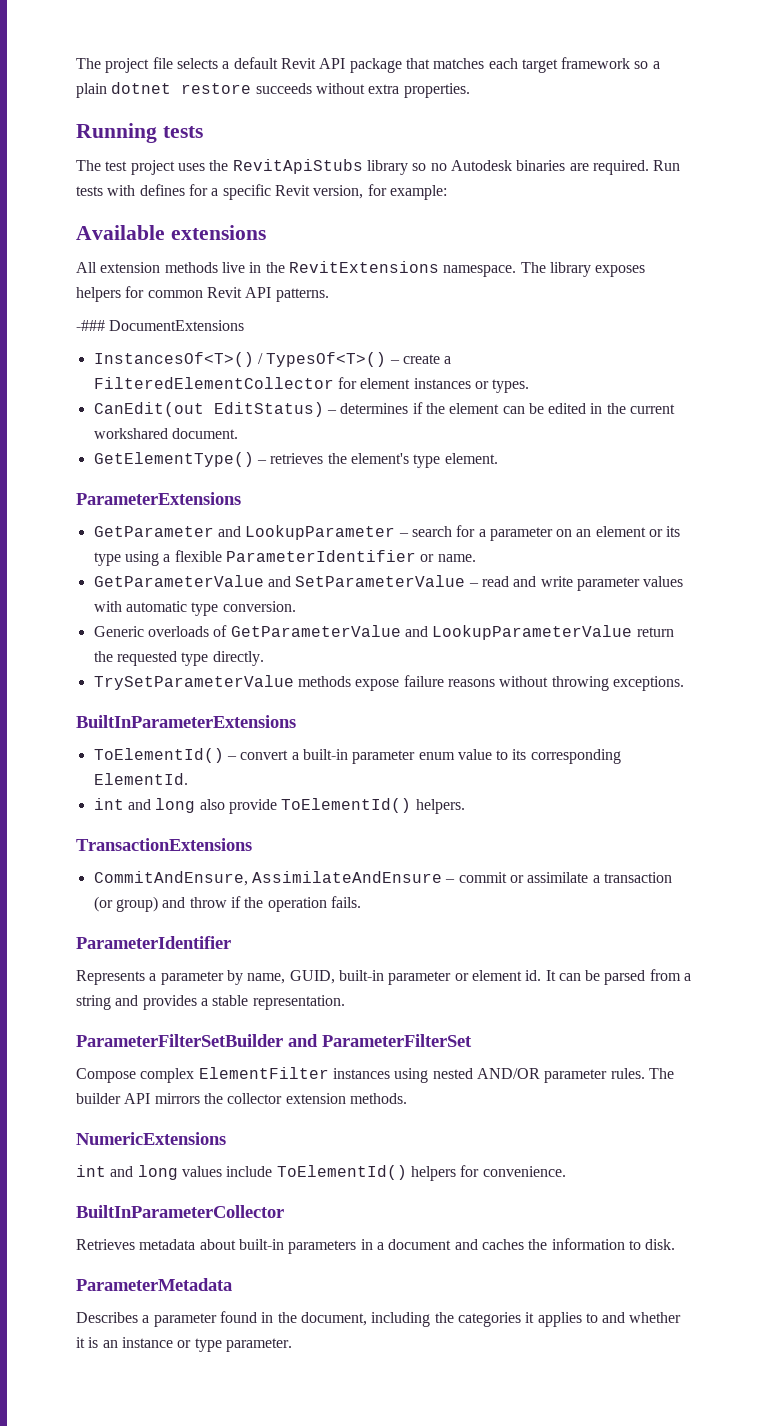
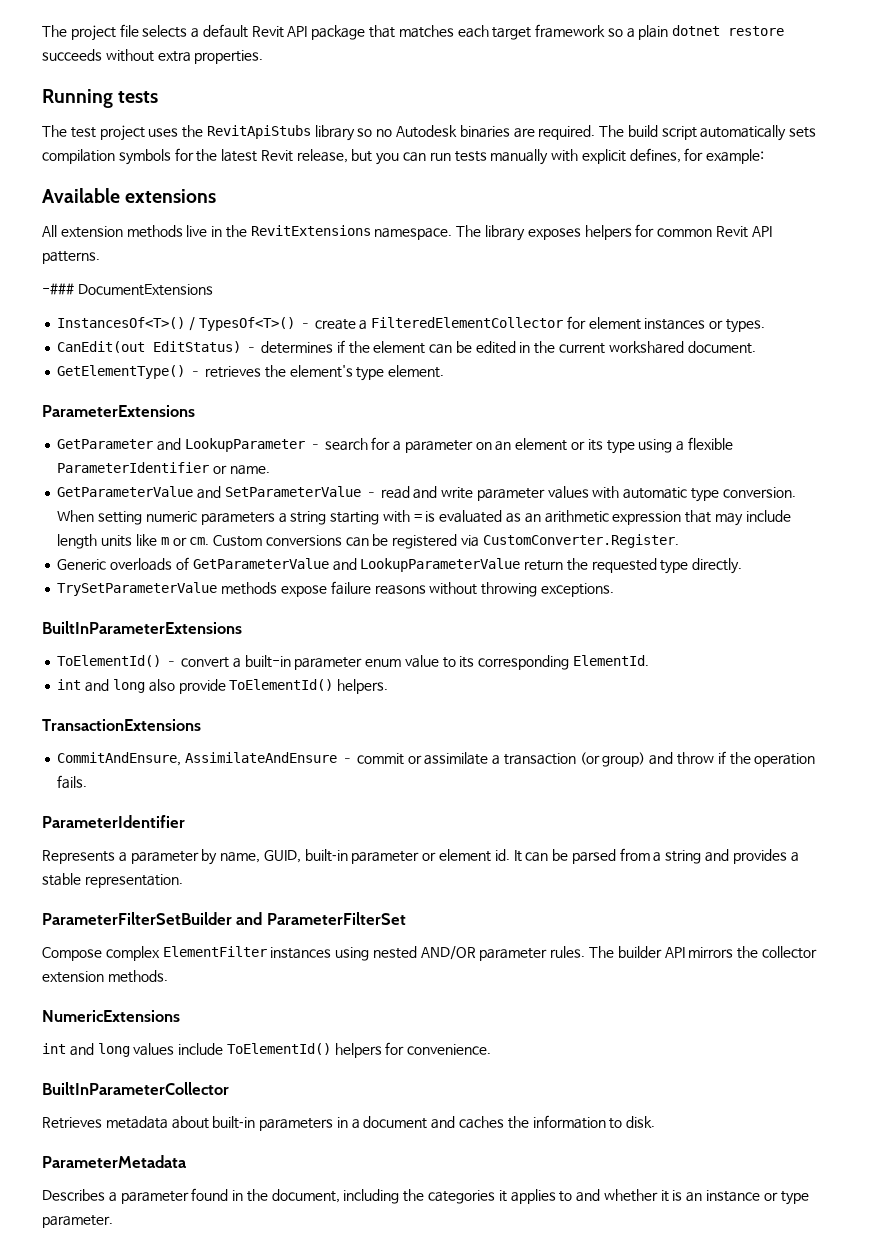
- Run tests with defines for a specific Revit version, for example:
+ The build script automatically sets compilation symbols for the latest Revit release, but you can run tests manually with explicit defines, for example:
+ When setting numeric parameters a string starting with = is evaluated as an arithmetic expression that may include length units like m or cm. Custom conversions can be registered via CustomConverter.Register.

